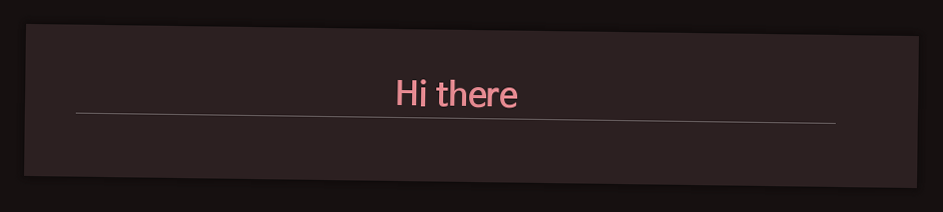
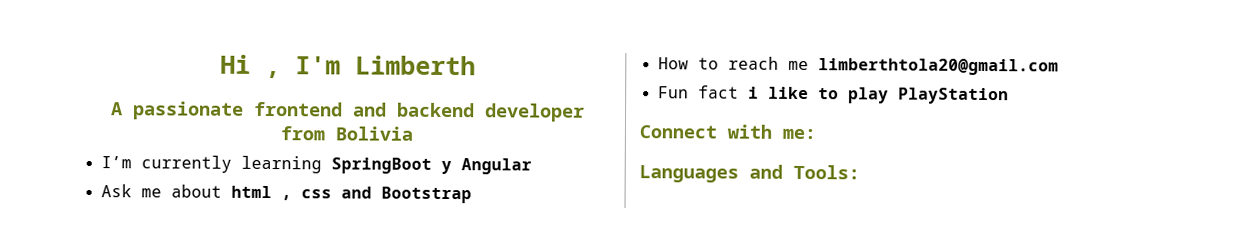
- Hi there
+ Hi , I'm Limberth
+ A passionate frontend and backend developer from Bolivia
+ I’m currently learning SpringBoot y Angular
+ Ask me about html , css and Bootstrap
+ How to reach me limberthtola20@gmail.com
+ Fun fact i like to play PlayStation
+ Connect with me:
+ Languages and Tools:

